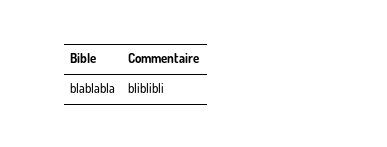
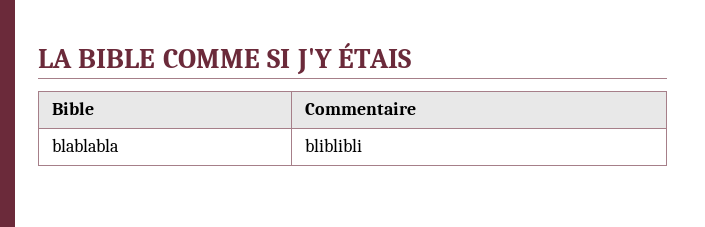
+ LA BIBLE COMME SI J'Y ÉTAIS

